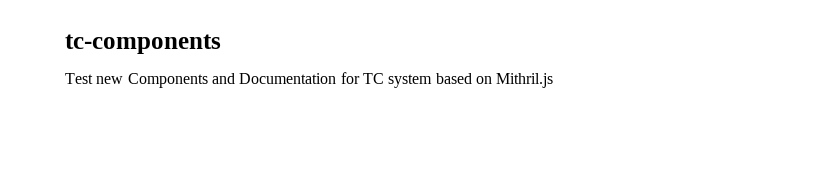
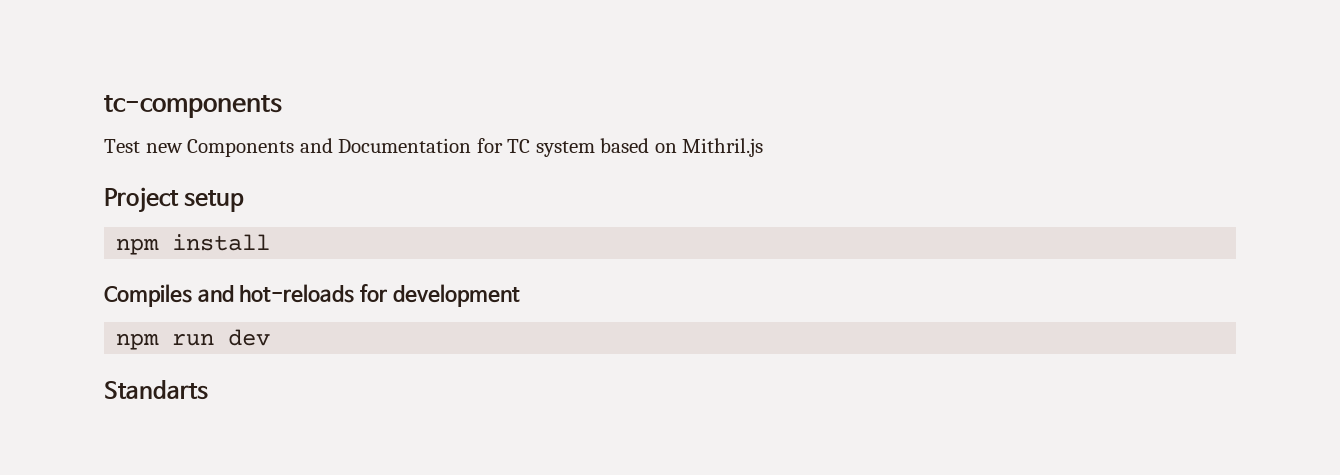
+ Project setup
+ npm install
+ Compiles and hot-reloads for development
+ npm run dev
+ Standarts

